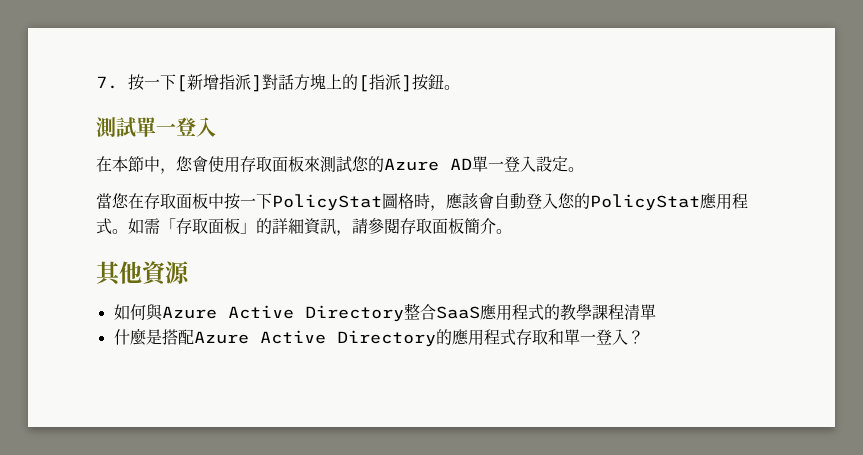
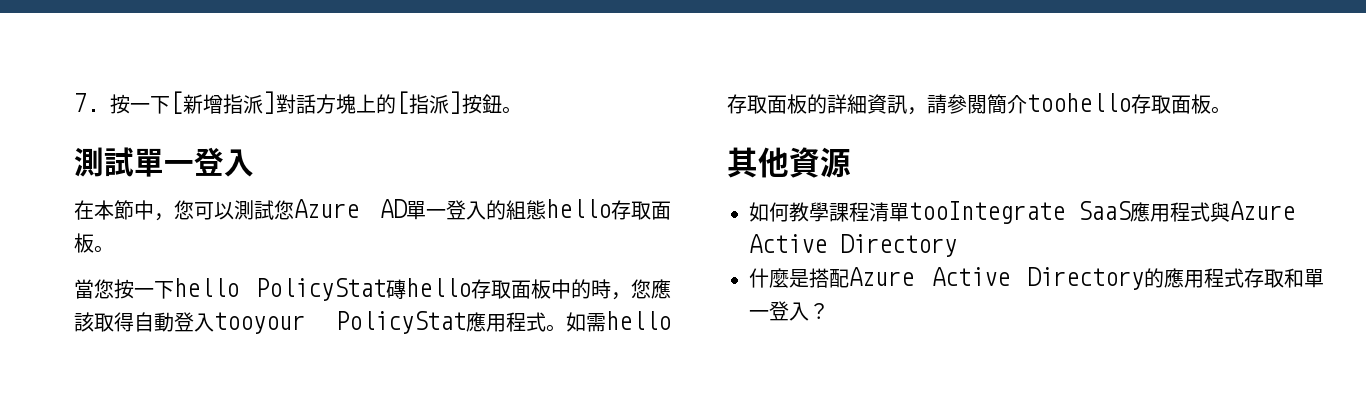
- 在本節中，您會使用存取面板來測試您的Azure AD單一登入設定。
- 當您在存取面板中按一下PolicyStat圖格時，應該會自動登入您的PolicyStat應用程式。
+ 在本節中，您可以測試您Azure AD單一登入的組態hello存取面板。
+ 當您按一下hello PolicyStat磚hello存取面板中的時，您應該取得自動登入tooyour PolicyStat應用程式。
- 如需「存取面板」的詳細資訊，請參閱存取面板簡介。
+ 如需hello存取面板的詳細資訊，請參閱簡介toohello存取面板。
- 如何與Azure Active Directory整合SaaS應用程式的教學課程清單
+ 如何教學課程清單tooIntegrate SaaS應用程式與Azure Active Directory

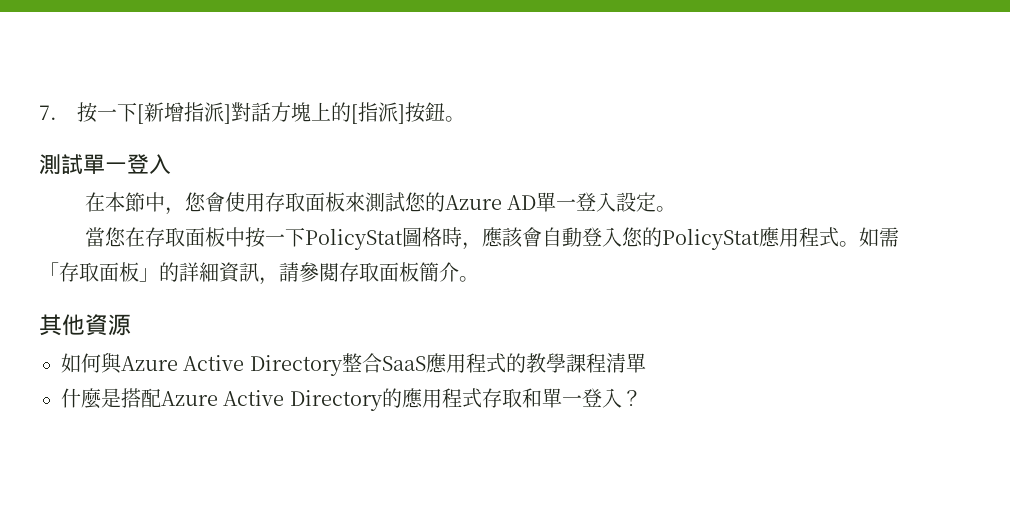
- 在本節中，您可以測試您Azure AD單一登入的組態hello存取面板。
- 當您按一下hello PolicyStat磚hello存取面板中的時，您應該取得自動登入tooyour PolicyStat應用程式。
+ 在本節中，您會使用存取面板來測試您的Azure AD單一登入設定。
+ 當您在存取面板中按一下PolicyStat圖格時，應該會自動登入您的PolicyStat應用程式。
- 如需hello存取面板的詳細資訊，請參閱簡介toohello存取面板。
+ 如需「存取面板」的詳細資訊，請參閱存取面板簡介。
- 如何教學課程清單tooIntegrate SaaS應用程式與Azure Active Directory
+ 如何與Azure Active Directory整合SaaS應用程式的教學課程清單

